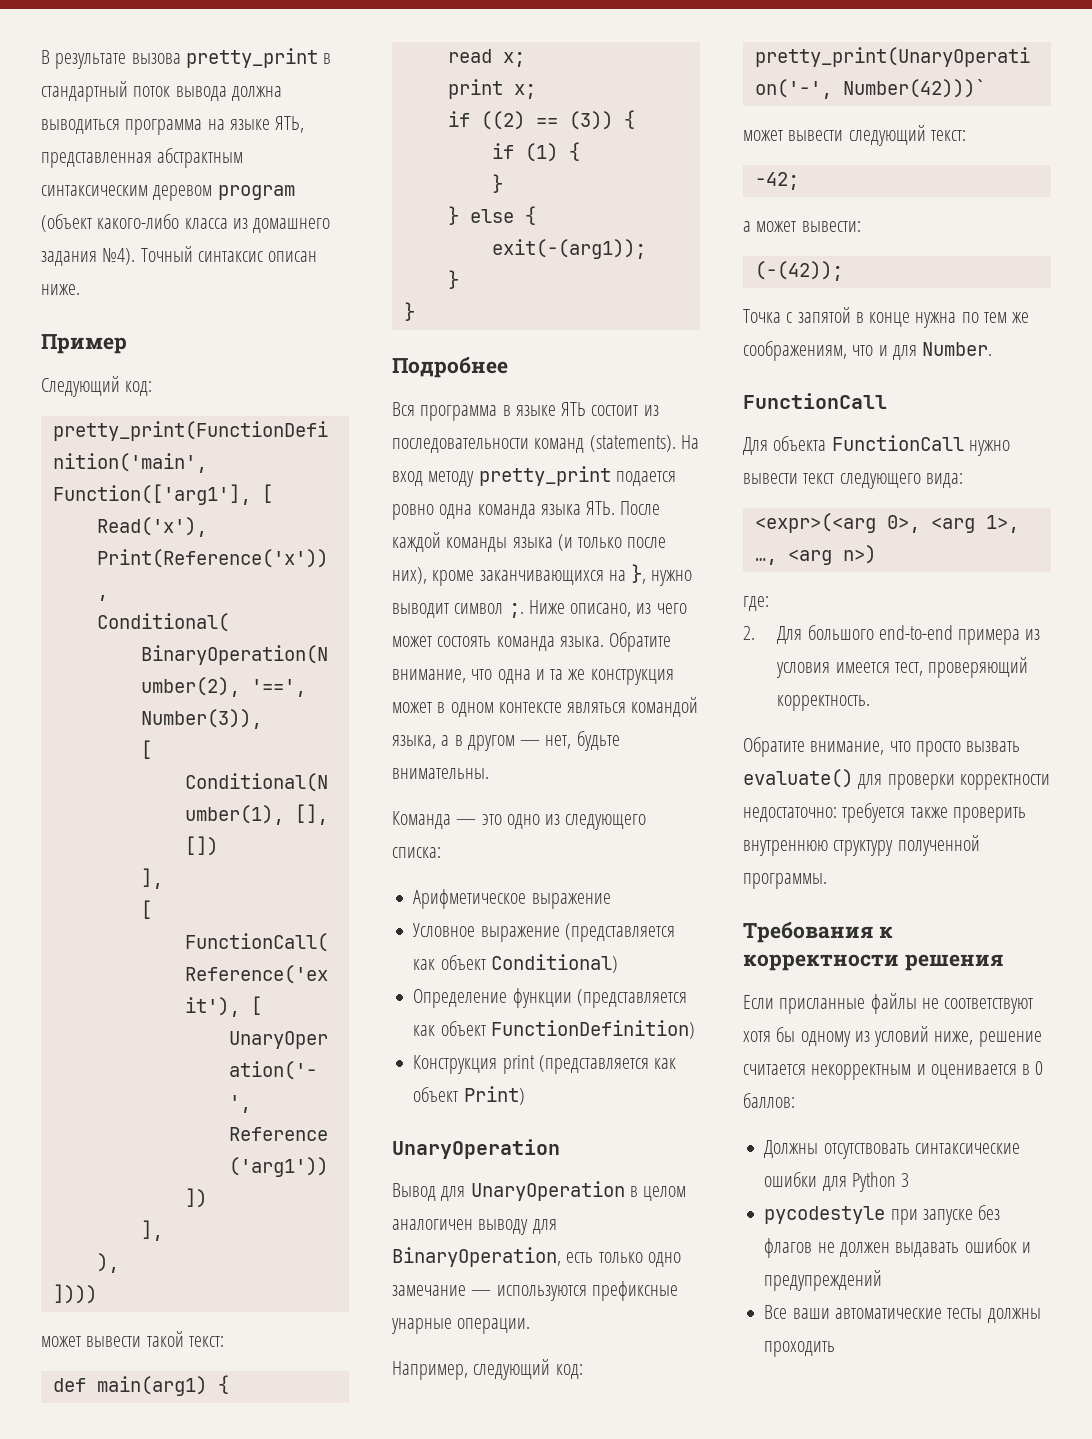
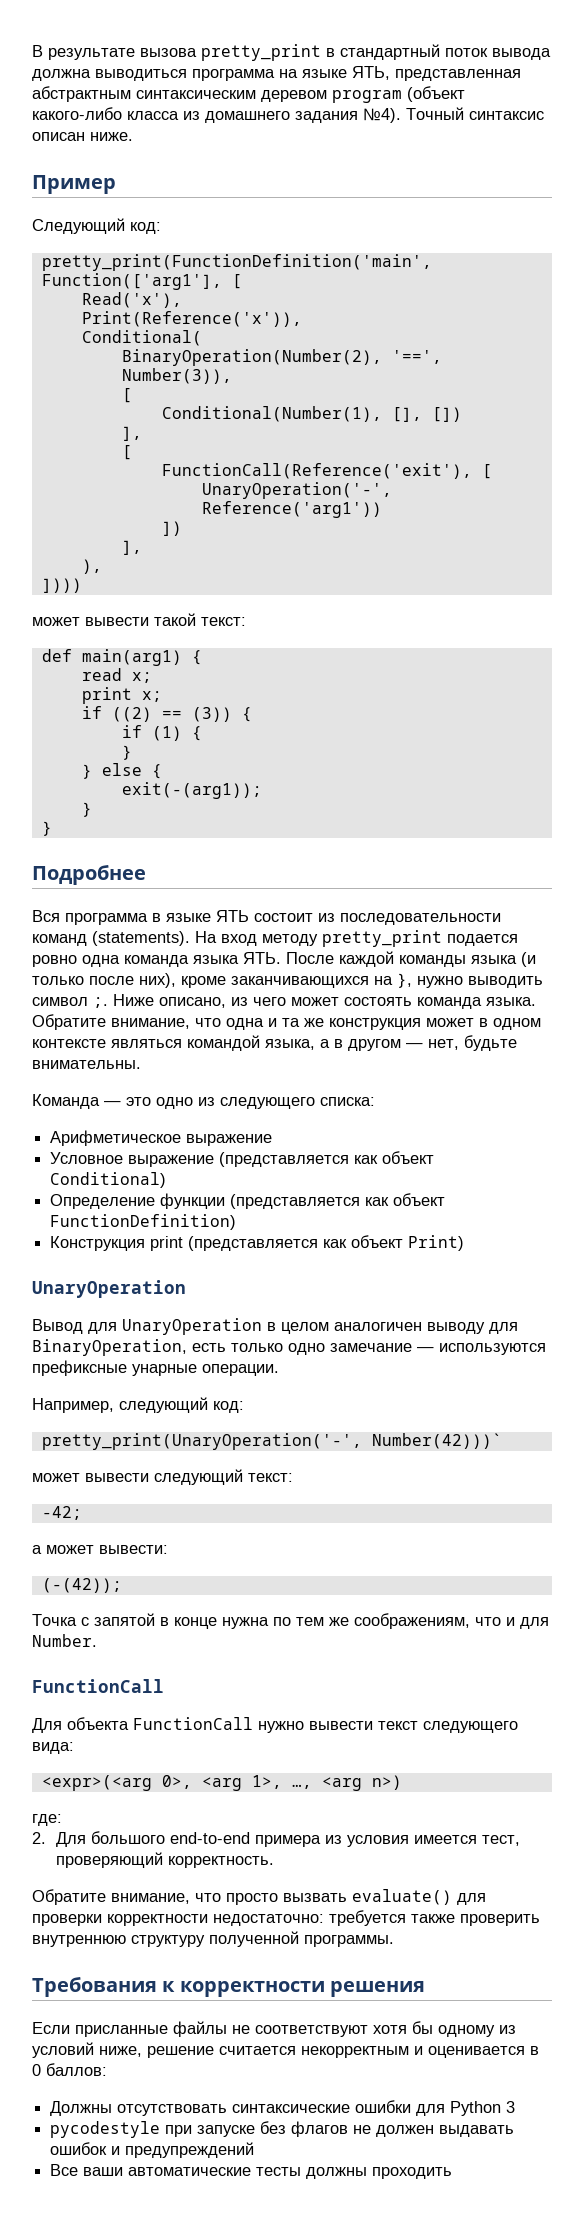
- На вход методу pretty_print подается ровно одна команда языка ЯТЬ. После каждой команды языка (и только после них), кроме заканчивающихся на }, нужно выводит символ ;.
+ На вход методу pretty_print подается ровно одна команда языка ЯТЬ. После каждой команды языка (и только после них), кроме заканчивающихся на }, нужно выводить символ ;.

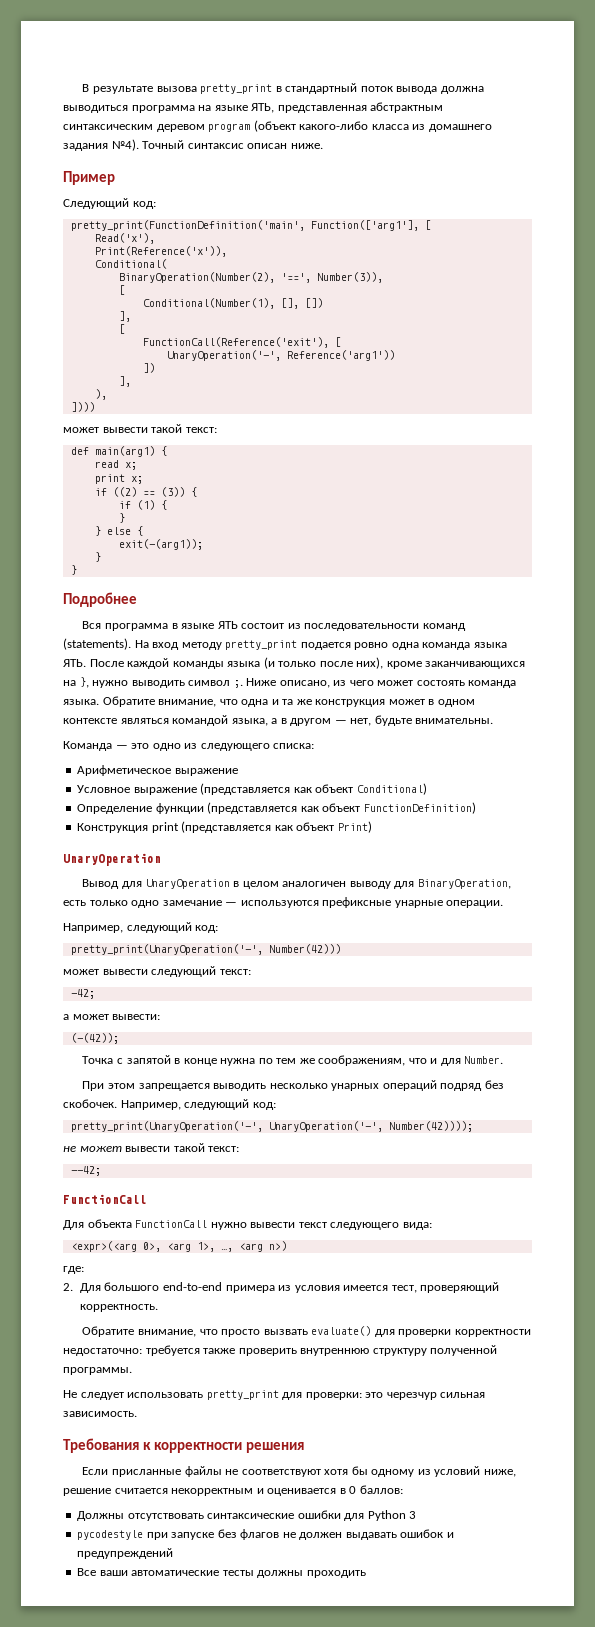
- pretty_print(UnaryOperation('-', Number(42)))`
+ pretty_print(UnaryOperation('-', Number(42)))
+ При этом запрещается выводить несколько унарных операций подряд без скобочек. Например, следующий код:
+ pretty_print(UnaryOperation('-', UnaryOperation('-', Number(42))));
+ не может вывести такой текст:
+ --42;
+ Не следует использовать pretty_print для проверки: это черезчур сильная зависимость.

